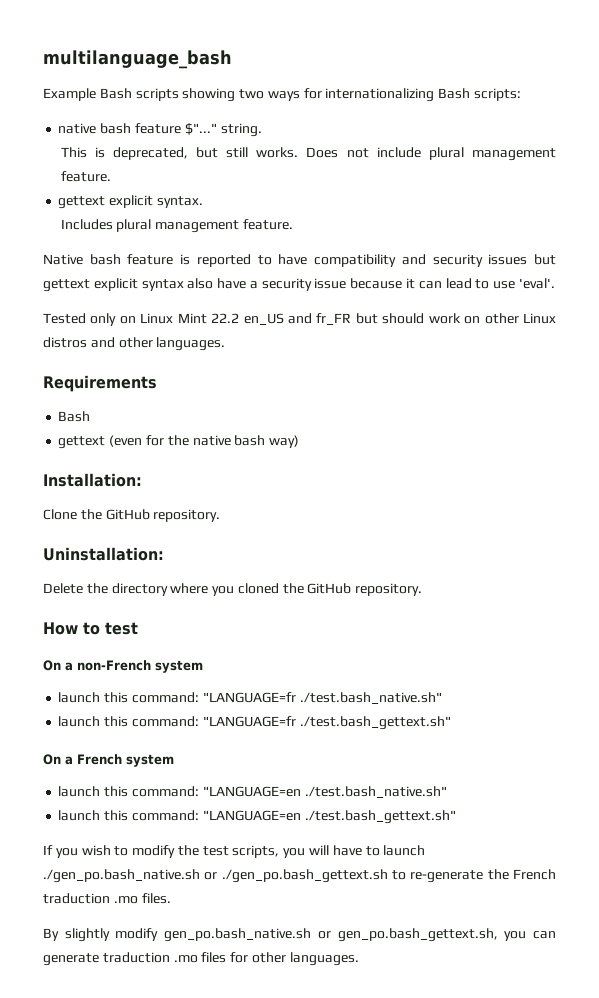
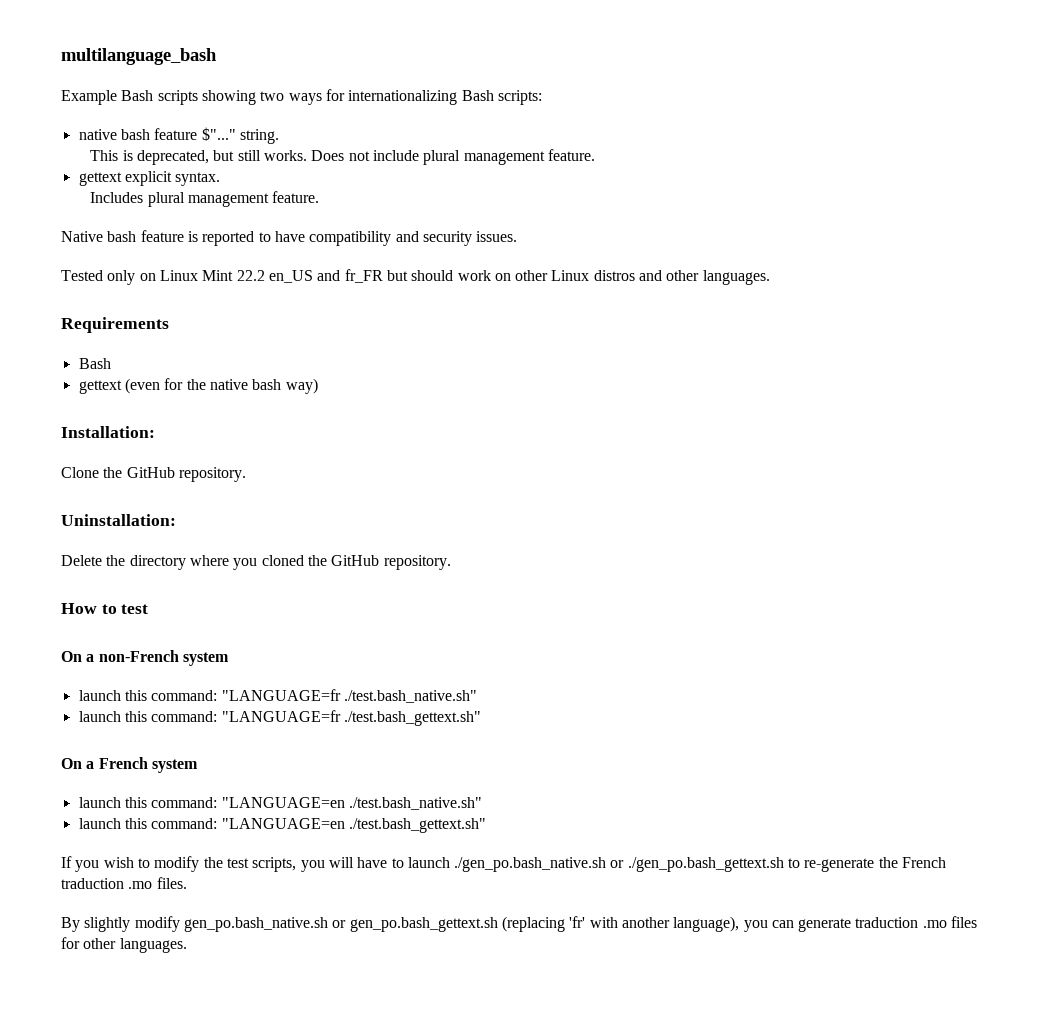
- Native bash feature is reported to have compatibility and security issues but gettext explicit syntax also have a security issue because it can lead to use 'eval'.
+ Native bash feature is reported to have compatibility and security issues.
- By slightly modify gen_po.bash_native.sh or gen_po.bash_gettext.sh, you can generate traduction .mo files for other languages.
+ By slightly modify gen_po.bash_native.sh or gen_po.bash_gettext.sh (replacing 'fr' with another language), you can generate traduction .mo files for other languages.

